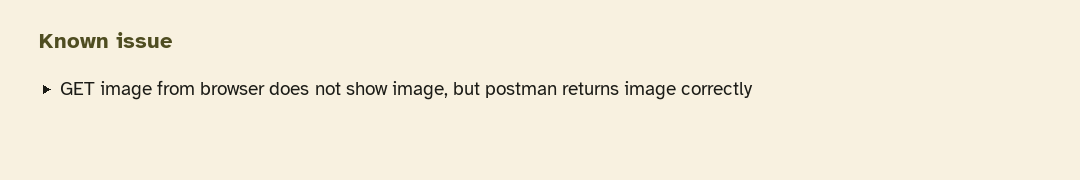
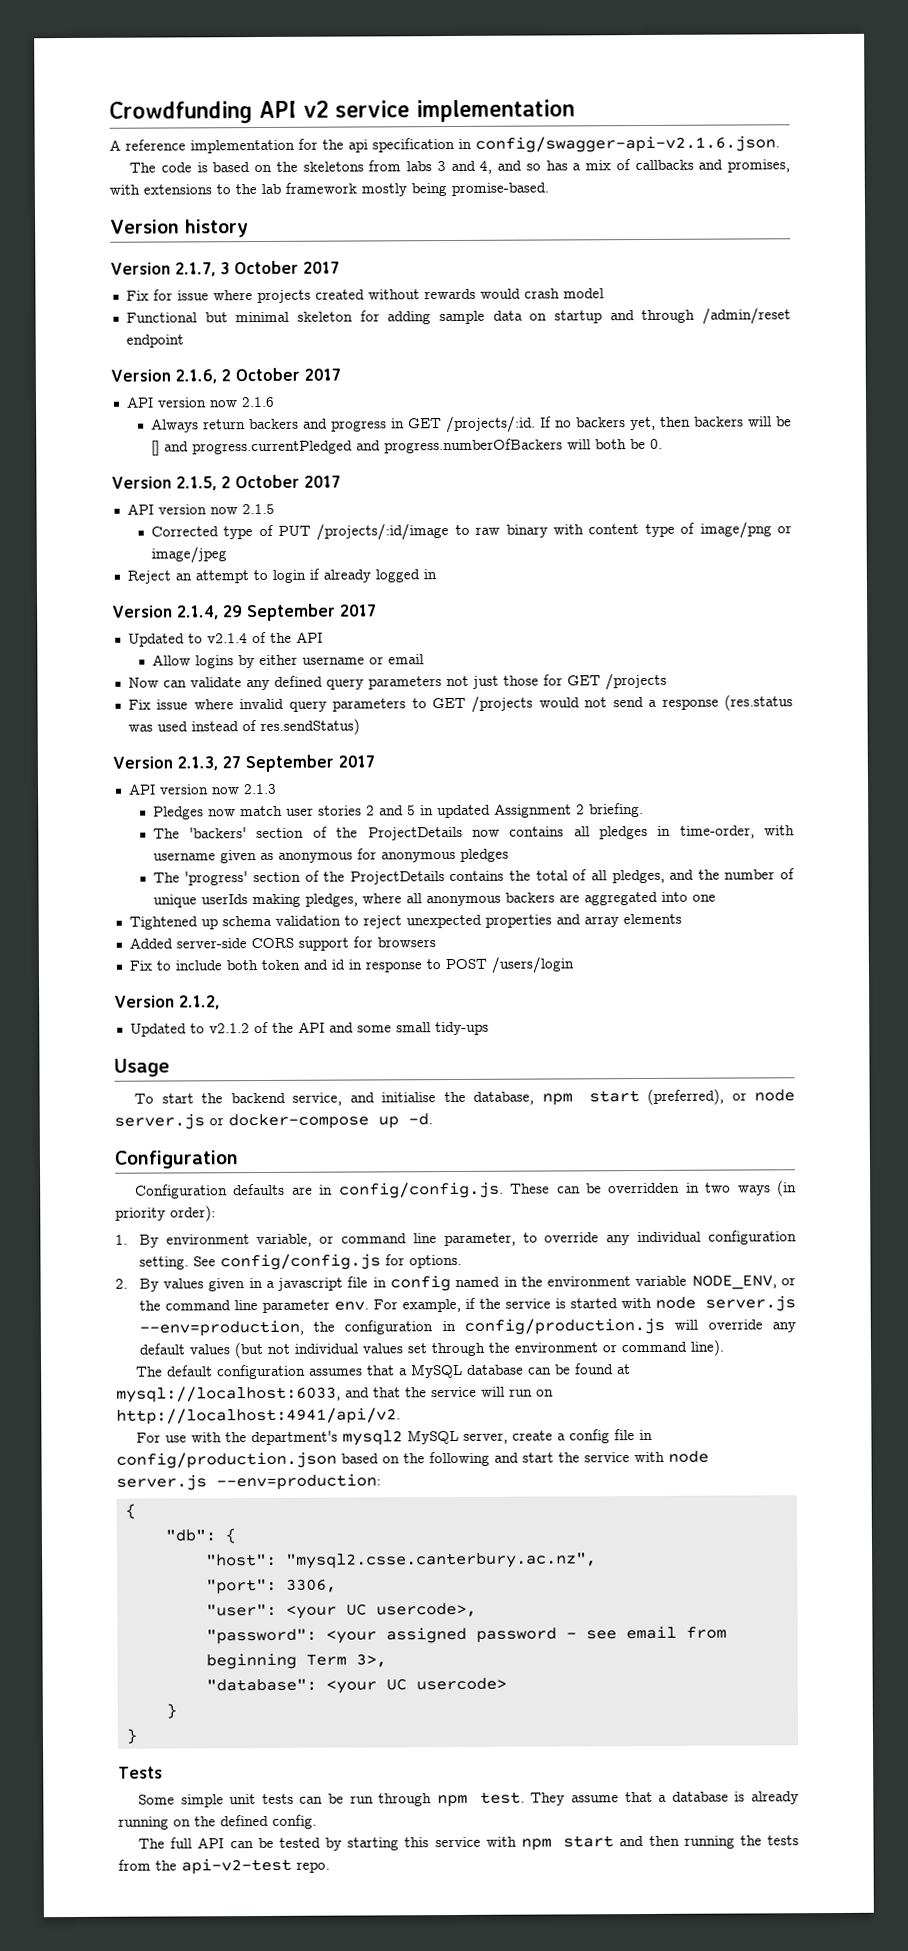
- Known issue
- GET image from browser does not show image, but postman returns image correctly
+ Crowdfunding API v2 service implementation
+ A reference implementation for the api specification in config/swagger-api-v2.1.6.json.
+ The code is based on the skeletons from labs 3 and 4, and so has a mix of callbacks and promises, with extensions to the lab framework mostly being promise-based.
+ Version history
+ Version 2.1.7, 3 October 2017
+ Fix for issue where projects created without rewards would crash model
+ Functional but minimal skeleton for adding sample data on startup and through /admin/reset endpoint
+ Version 2.1.6, 2 October 2017
+ API version now 2.1.6
+ Always return backers and progress in GET /projects/:id. If no backers yet, then backers will be [] and progress.currentPledged and progress.numberOfBackers will both be 0.
+ Version 2.1.5, 2 October 2017
+ API version now 2.1.5
+ Corrected type of PUT /projects/:id/image to raw binary with content type of image/png or image/jpeg
+ Reject an attempt to login if already logged in
+ Version 2.1.4, 29 September 2017
+ Updated to v2.1.4 of the API
+ Allow logins by either username or email
+ Now can validate any defined query parameters not just those for GET /projects
+ Fix issue where invalid query parameters to GET /projects would not send a response (res.status was used instead of res.sendStatus)
+ Version 2.1.3, 27 September 2017
+ API version now 2.1.3
+ Pledges now match user stories 2 and 5 in updated Assignment 2 briefing.
+ The 'backers' section of the ProjectDetails now contains all pledges in time-order, with username given as anonymous for anonymous pledges
+ The 'progress' section of the ProjectDetails contains the total of all pledges, and the number of unique userIds making pledges, where all anonymous backers are aggregated into one
+ Tightened up schema validation to reject unexpected properties and array elements
+ Added server-side CORS support for browsers
+ Fix to include both token and id in response to POST /users/login
+ Version 2.1.2,
+ Updated to v2.1.2 of the API and some small tidy-ups
+ Usage
+ To start the backend service, and initialise the database, npm start (preferred), or node server.js or docker-compose up -d.
+ Configuration
+ Configuration defaults are in config/config.js. These can be overridden in two ways (in priority order):
+ 1. By environment variable, or command line parameter, to override any individual configuration setting. See config/config.js for options.
+ 2. By values given in a javascript file in config named in the environment variable NODE_ENV, or the command line parameter env. For example, if the service is started with node server.js --env=production, the configuration in config/production.js will override any default values (but not individual values set through the environment or command line).
+ The default configuration assumes that a MySQL database can be found at mysql://localhost:6033, and that the service will run on http://localhost:4941/api/v2.
+ For use with the department's mysql2 MySQL server, create a config file in config/production.json based on the following and start the service with node server.js --env=production:
+ {
+ "db": {
+ "host": "mysql2.csse.canterbury.ac.nz",
+ "port": 3306,
+ "user": <your UC usercode>,
+ "password": <your assigned password - see email from beginning Term 3>,
+ "database": <your UC usercode>
+ }
+ }
+ Tests
+ Some simple unit tests can be run through npm test. They assume that a database is already running on the defined config.
+ The full API can be tested by starting this service with npm start and then running the tests from the api-v2-test repo.

